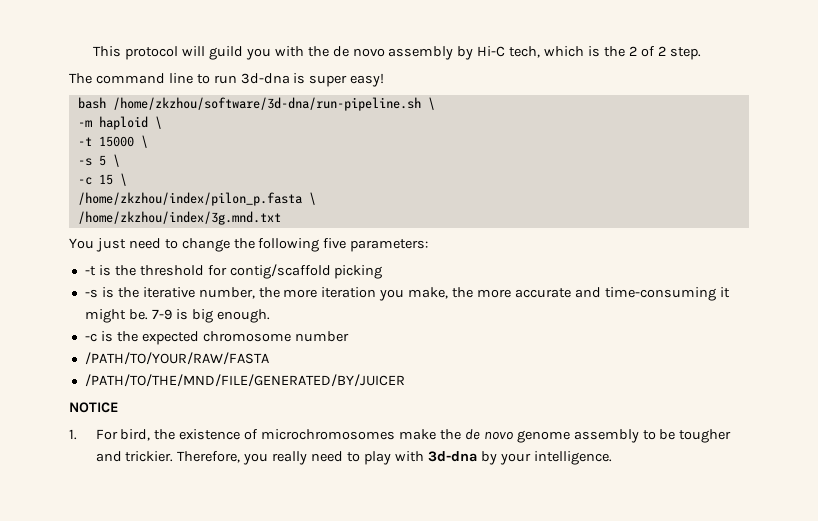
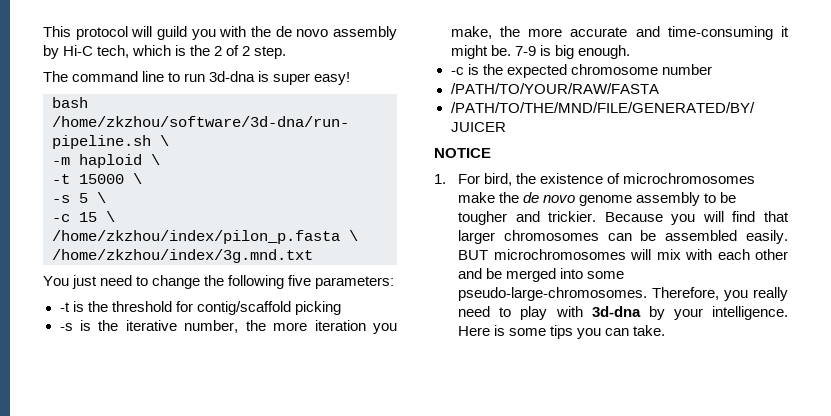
+ Because you will find that larger chromosomes can be assembled easily. BUT microchromosomes will mix with each other and be merged into some pseudo-large-chromosomes.
+ Here is some tips you can take.

